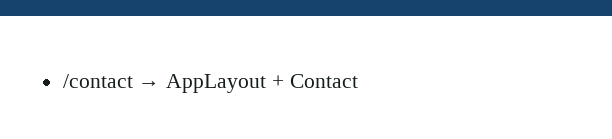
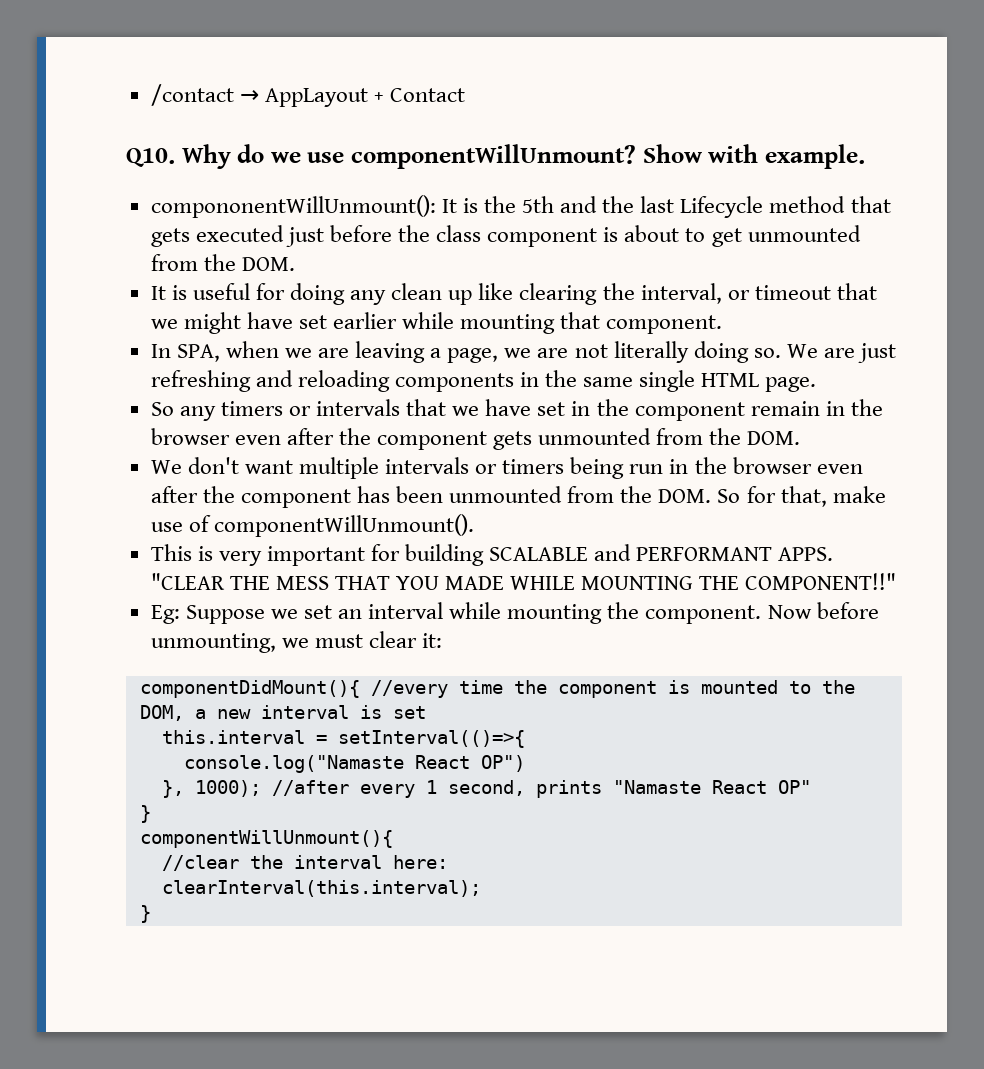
+ Q10. Why do we use componentWillUnmount? Show with example.
+ compononentWillUnmount(): It is the 5th and the last Lifecycle method that gets executed just before the class component is about to get unmounted from the DOM.
+ It is useful for doing any clean up like clearing the interval, or timeout that we might have set earlier while mounting that component.
+ In SPA, when we are leaving a page, we are not literally doing so. We are just refreshing and reloading components in the same single HTML page.
+ So any timers or intervals that we have set in the component remain in the browser even after the component gets unmounted from the DOM.
+ We don't want multiple intervals or timers being run in the browser even after the component has been unmounted from the DOM. So for that, make use of componentWillUnmount().
+ This is very important for building SCALABLE and PERFORMANT APPS. "CLEAR THE MESS THAT YOU MADE WHILE MOUNTING THE COMPONENT!!"
+ Eg: Suppose we set an interval while mounting the component. Now before unmounting, we must clear it:
+ componentDidMount(){ //every time the component is mounted to the DOM, a new interval is set
+ this.interval = setInterval(()=>{
+ console.log("Namaste React OP")
+ }, 1000); //after every 1 second, prints "Namaste React OP"
+ }
+ componentWillUnmount(){
+ //clear the interval here:
+ clearInterval(this.interval);
+ }

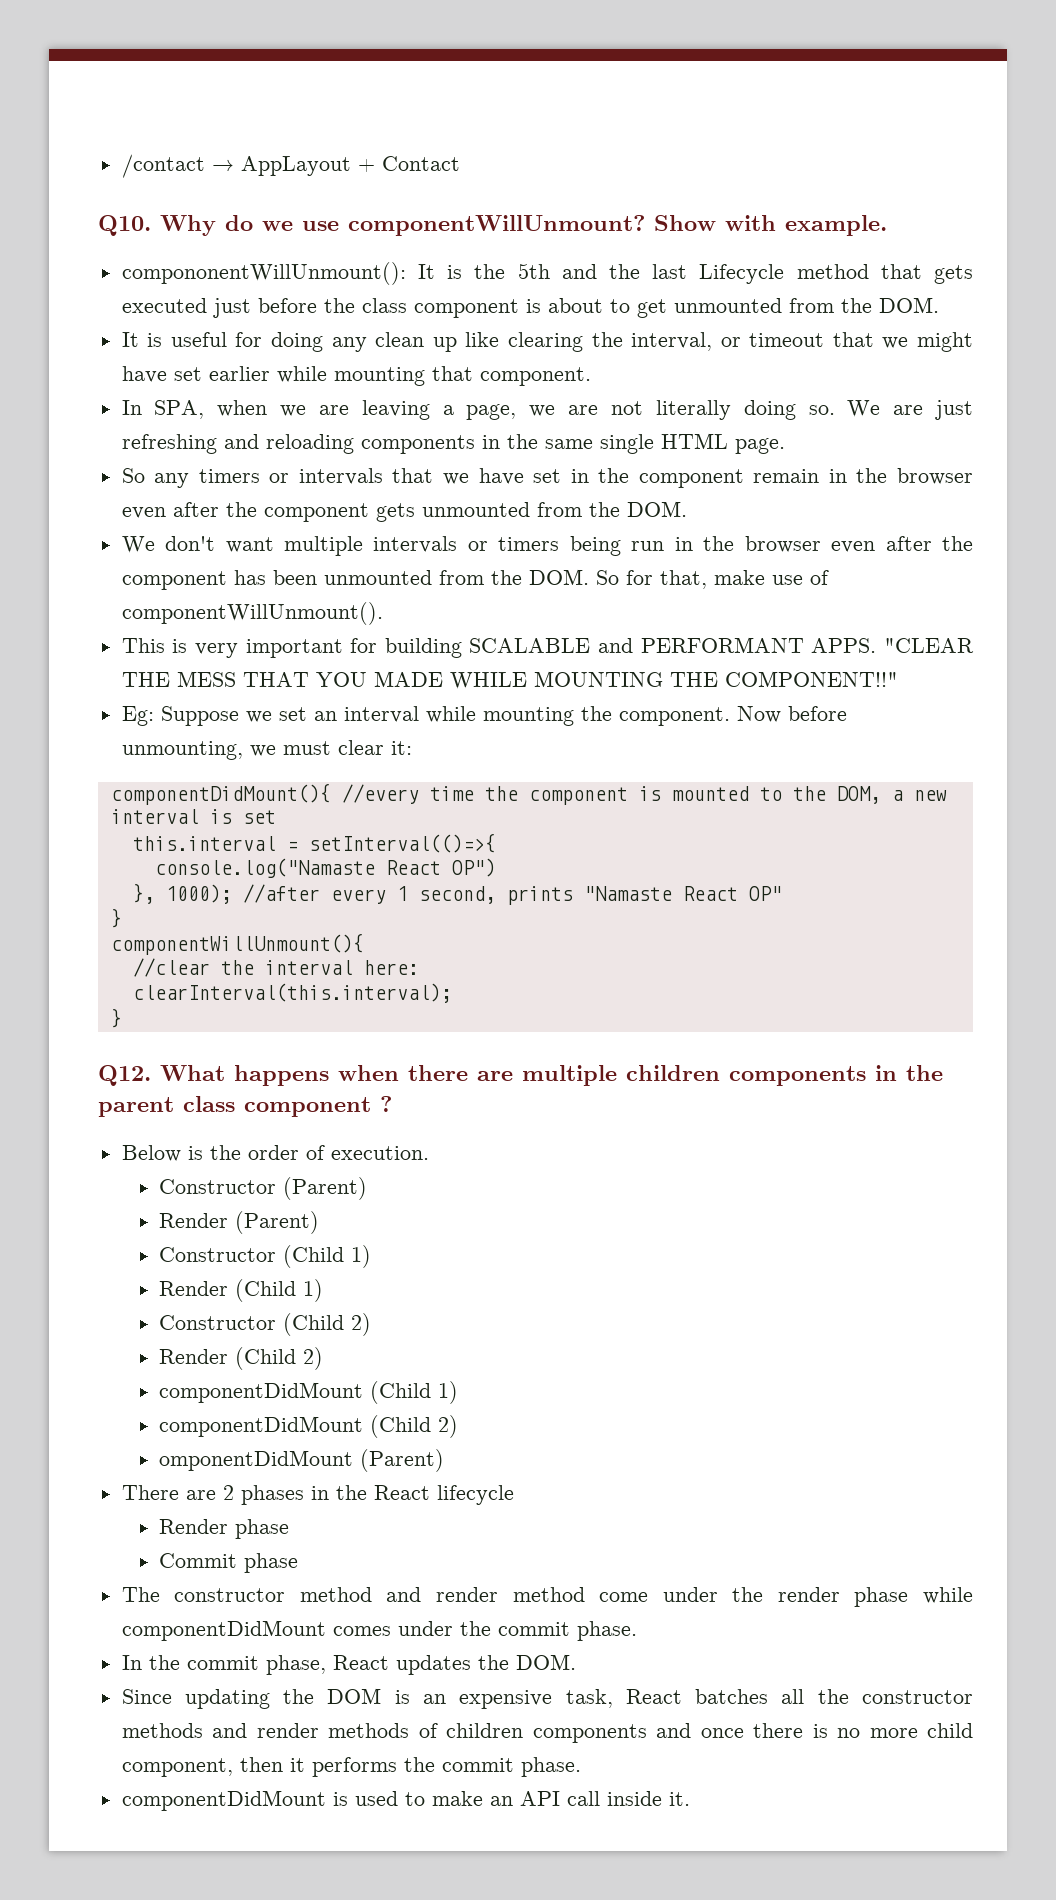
+ Q12. What happens when there are multiple children components in the parent class component ?
+ Below is the order of execution.
+ Constructor (Parent)
+ Render (Parent)
+ Constructor (Child 1)
+ Render (Child 1)
+ Constructor (Child 2)
+ Render (Child 2)
+ componentDidMount (Child 1)
+ componentDidMount (Child 2)
+ omponentDidMount (Parent)
+ There are 2 phases in the React lifecycle
+ Render phase
+ Commit phase
+ The constructor method and render method come under the render phase while componentDidMount comes under the commit phase.
+ In the commit phase, React updates the DOM.
+ Since updating the DOM is an expensive task, React batches all the constructor methods and render methods of children components and once there is no more child component, then it performs the commit phase.
+ componentDidMount is used to make an API call inside it.

